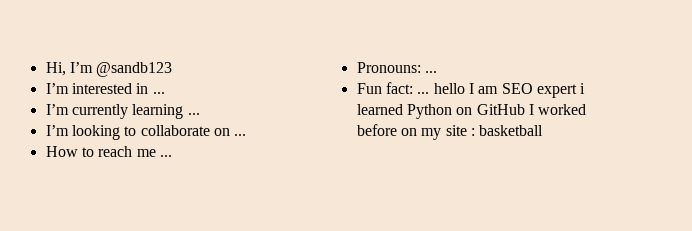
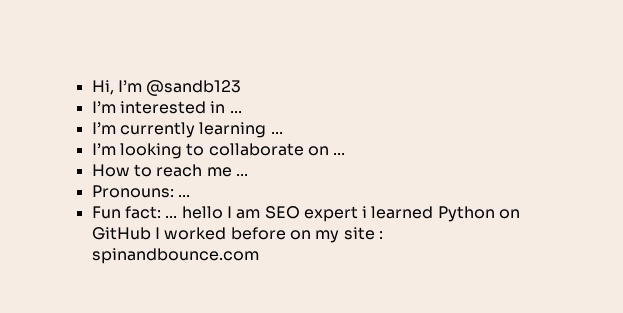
- Fun fact: ... hello I am SEO expert i learned Python on GitHub I worked before on my site : basketball
+ Fun fact: ... hello I am SEO expert i learned Python on GitHub I worked before on my site : spinandbounce.com

